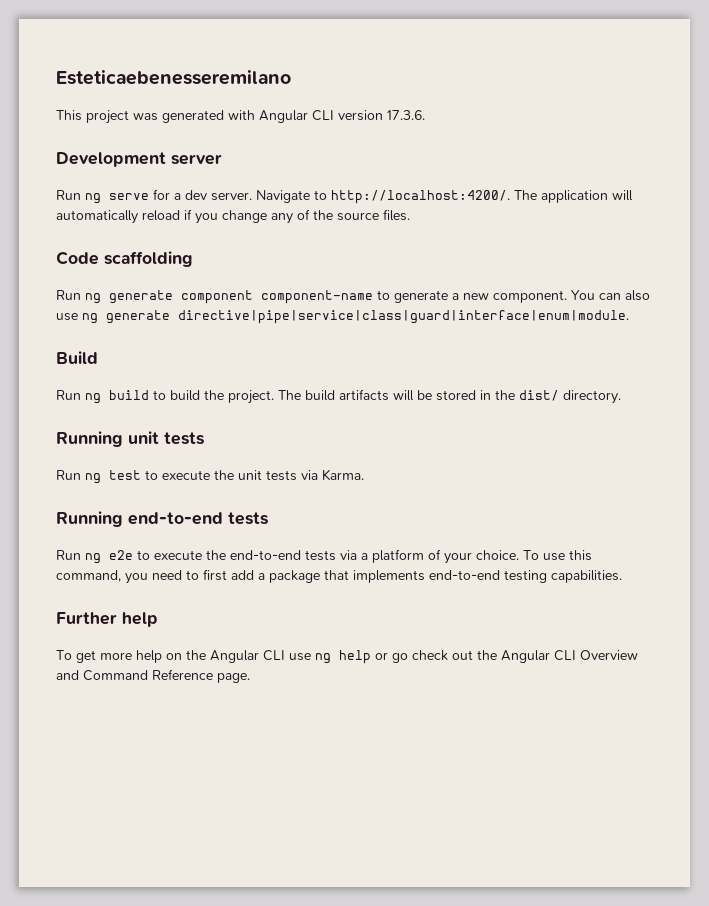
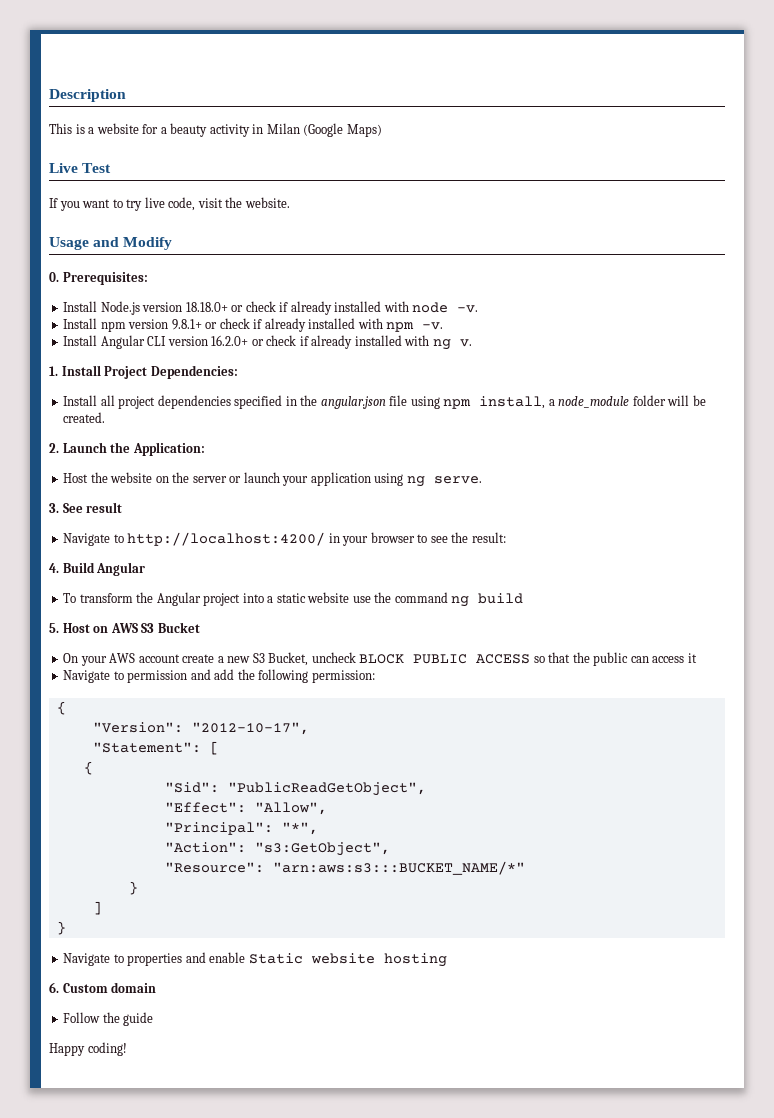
- Esteticaebenesseremilano
+ Description
- This project was generated with Angular CLI version 17.3.6.
- Development server
- Run ng serve for a dev server. Navigate to http://localhost:4200/. The application will automatically reload if you change any of the source files.
- Code scaffolding
- Run ng generate component component-name to generate a new component. You can also use ng generate directive|pipe|service|class|guard|interface|enum|module.
- Build
- Run ng build to build the project. The build artifacts will be stored in the dist/ directory.
- Running unit tests
- Run ng test to execute the unit tests via Karma.
- Running end-to-end tests
- Run ng e2e to execute the end-to-end tests via a platform of your choice. To use this command, you need to first add a package that implements end-to-end testing capabilities.
- Further help
- To get more help on the Angular CLI use ng help or go check out the Angular CLI Overview and Command Reference page.
+ This is a website for a beauty activity in Milan (Google Maps)
+ Live Test
+ If you want to try live code, visit the website.
+ Usage and Modify
+ 0. Prerequisites:
+ Install Node.js version 18.18.0+ or check if already installed with node -v.
+ Install npm version 9.8.1+ or check if already installed with npm -v.
+ Install Angular CLI version 16.2.0+ or check if already installed with ng v.
+ 1. Install Project Dependencies:
+ Install all project dependencies specified in the angular.json file using npm install, a node_module folder will be created.
+ 2. Launch the Application:
+ Host the website on the server or launch your application using ng serve.
+ 3. See result
+ Navigate to http://localhost:4200/ in your browser to see the result:
+ 4. Build Angular
+ To transform the Angular project into a static website use the command ng build
+ 5. Host on AWS S3 Bucket
+ On your AWS account create a new S3 Bucket, uncheck BLOCK PUBLIC ACCESS so that the public can access it
+ Navigate to permission and add the following permission:
+ {
+ "Version": "2012-10-17",
+ "Statement": [
+ {
+ "Sid": "PublicReadGetObject",
+ "Effect": "Allow",
+ "Principal": "*",
+ "Action": "s3:GetObject",
+ "Resource": "arn:aws:s3:::BUCKET_NAME/*"
+ }
+ ]
+ }
+ Navigate to properties and enable Static website hosting
+ 6. Custom domain
+ Follow the guide
+ Happy coding!

